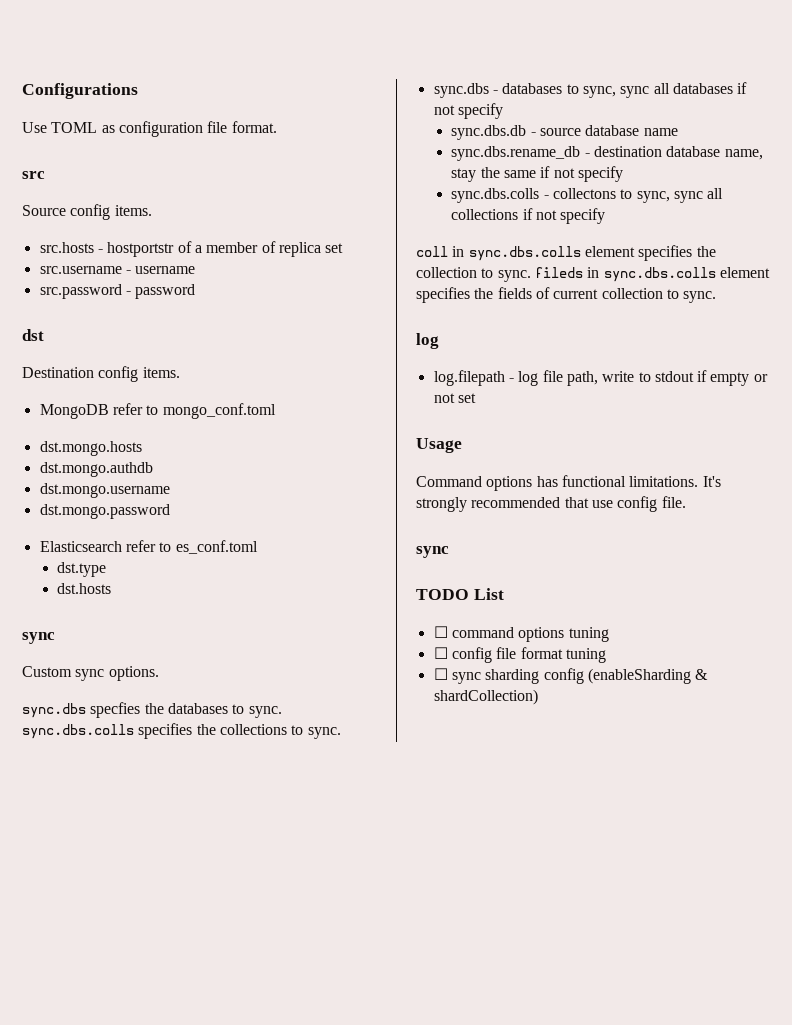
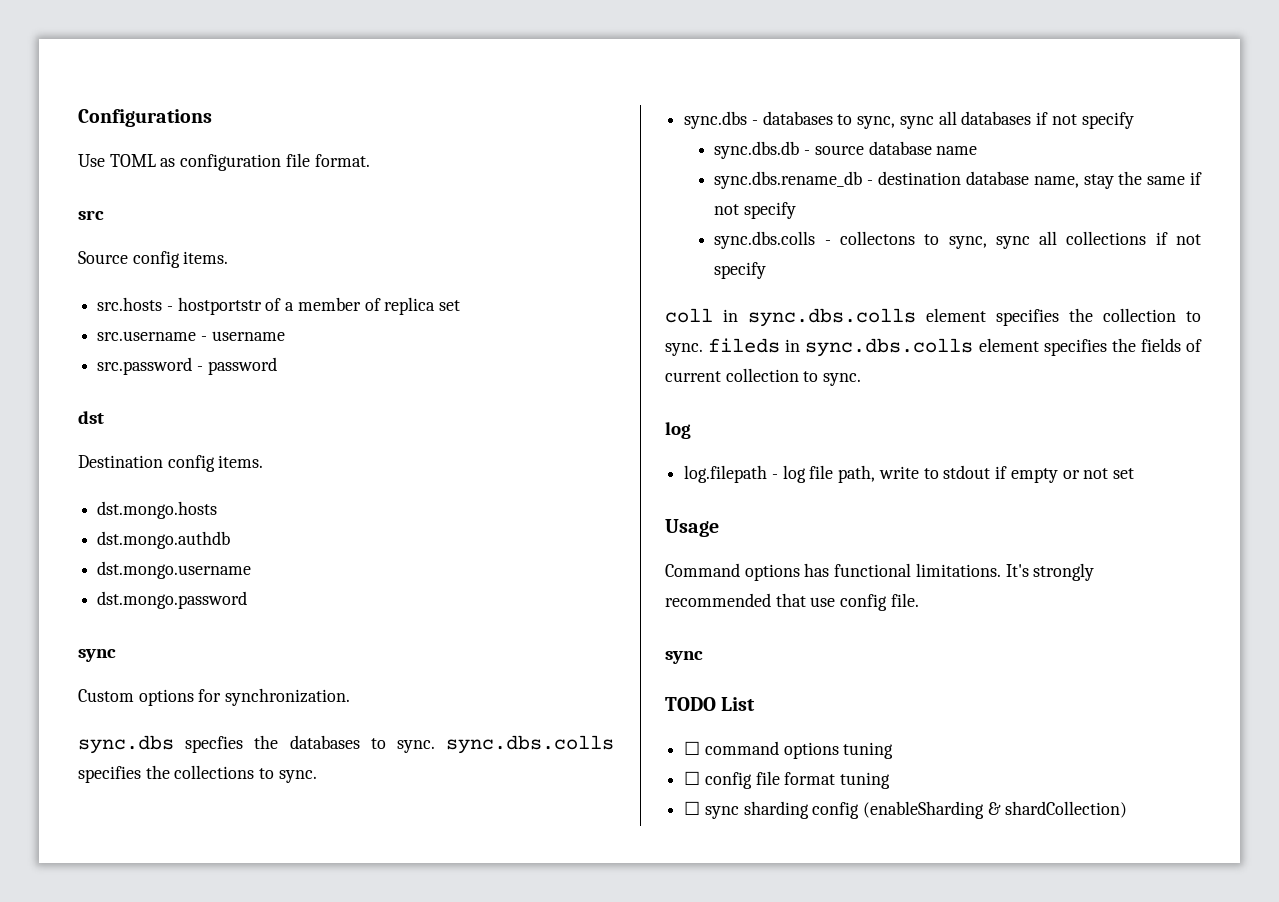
- MongoDB refer to mongo_conf.toml
- Elasticsearch refer to es_conf.toml
- dst.type
- dst.hosts
- Custom sync options.
+ Custom options for synchronization.

